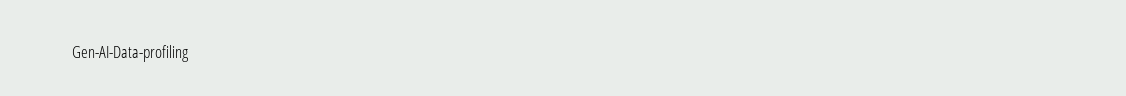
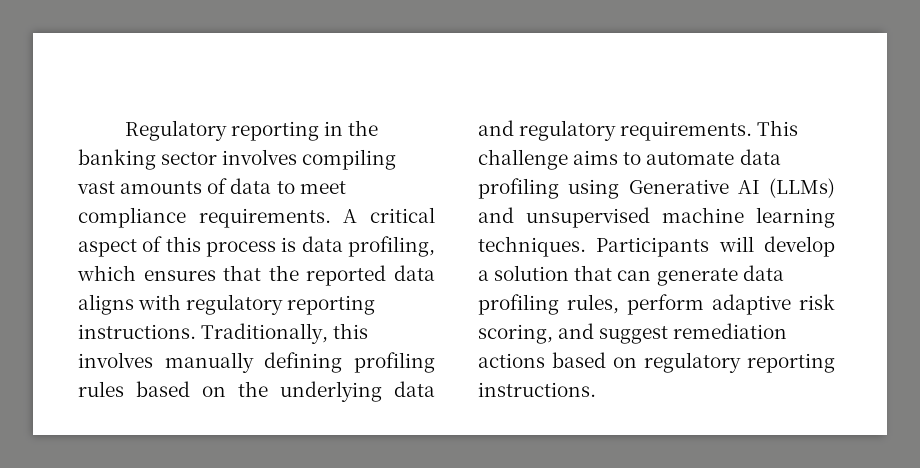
- Gen-AI-Data-profiling
+ Regulatory reporting in the banking sector involves compiling vast amounts of data to meet compliance requirements. A critical aspect of this process is data profiling, which ensures that the reported data aligns with regulatory reporting instructions. Traditionally, this involves manually defining profiling rules based on the underlying data and regulatory requirements. This challenge aims to automate data profiling using Generative AI (LLMs) and unsupervised machine learning techniques. Participants will develop a solution that can generate data profiling rules, perform adaptive risk scoring, and suggest remediation actions based on regulatory reporting instructions.

